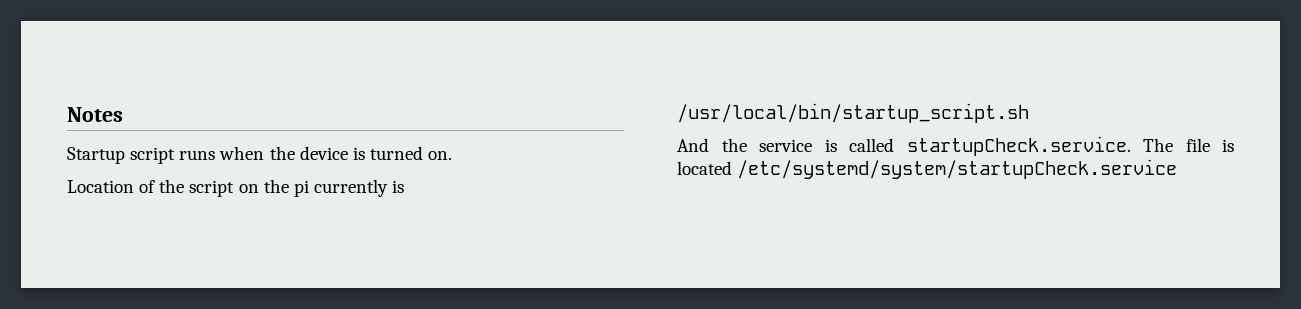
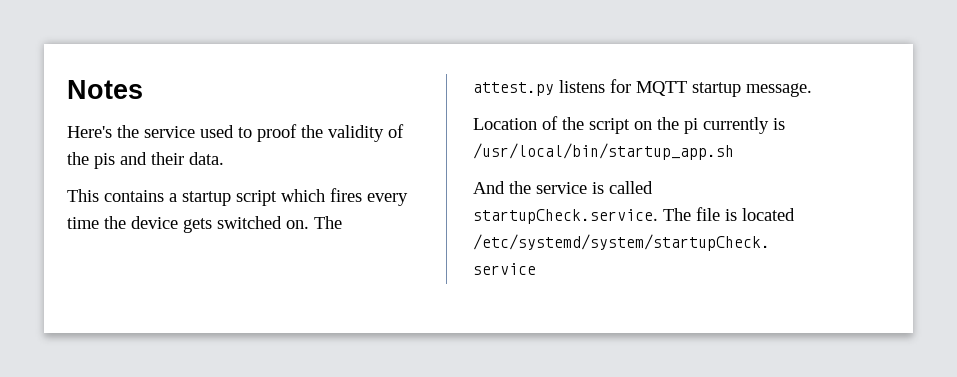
- Startup script runs when the device is turned on.
+ Here's the service used to proof the validity of the pis and their data.
+ This contains a startup script which fires every time the device gets switched on. The attest.py listens for MQTT startup message.
- Location of the script on the pi currently is /usr/local/bin/startup_script.sh
+ Location of the script on the pi currently is /usr/local/bin/startup_app.sh

